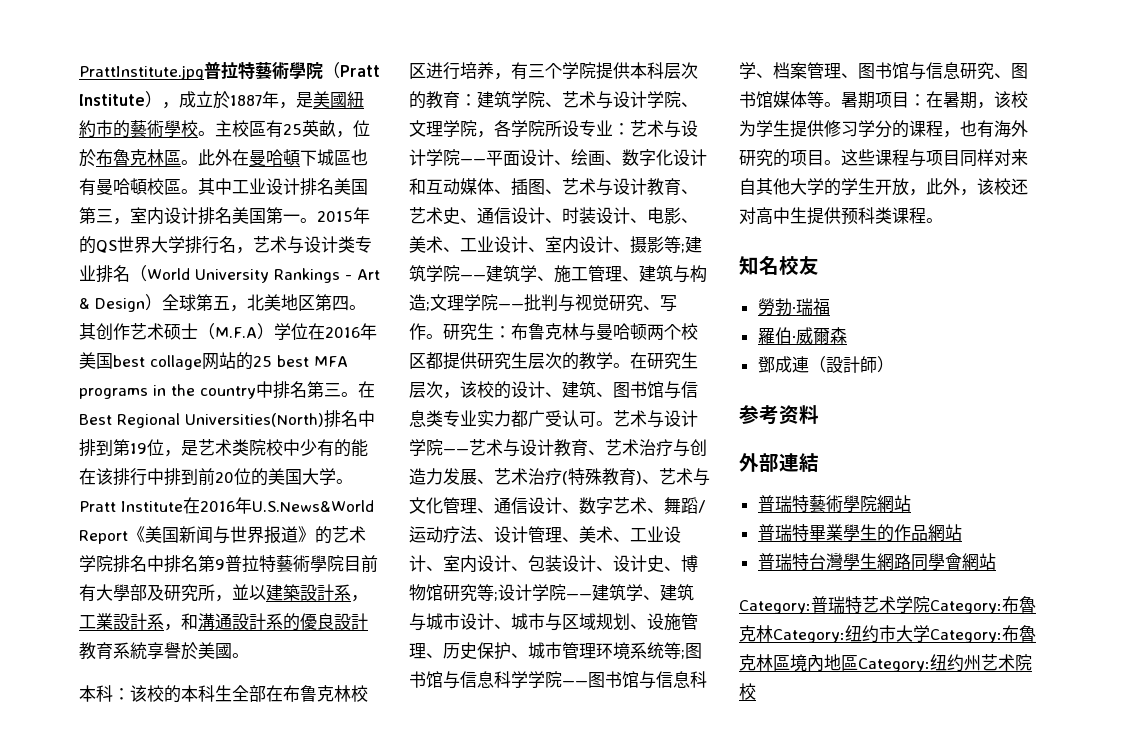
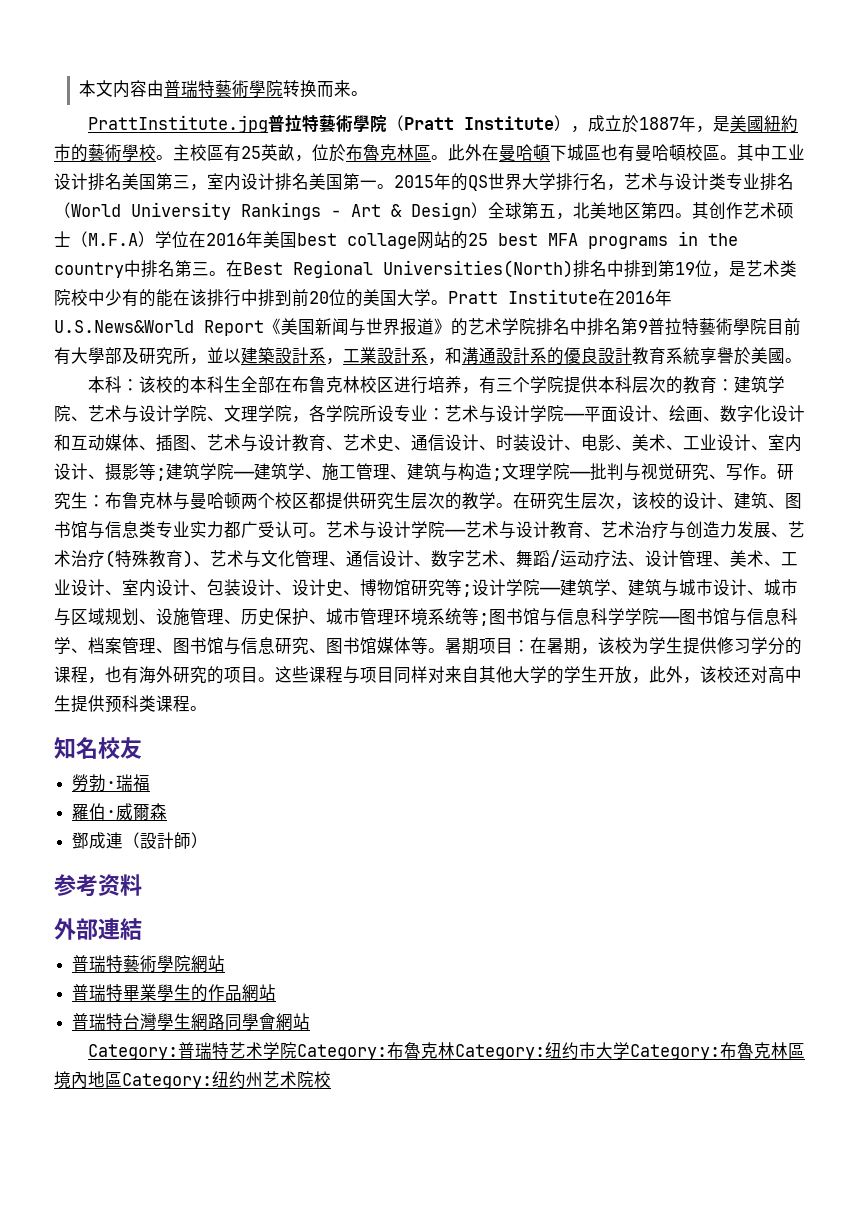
+ 本文内容由普瑞特藝術學院转换而来。

